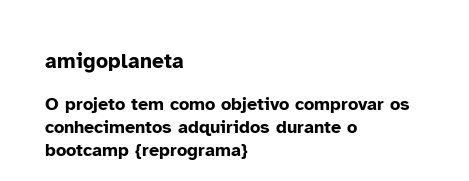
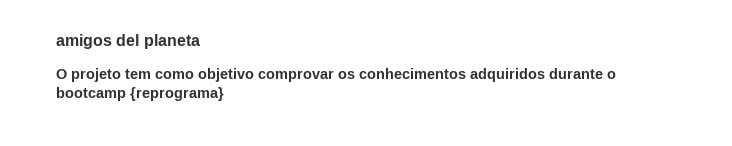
- amigoplaneta
+ amigos del planeta

